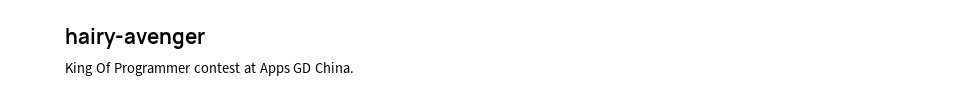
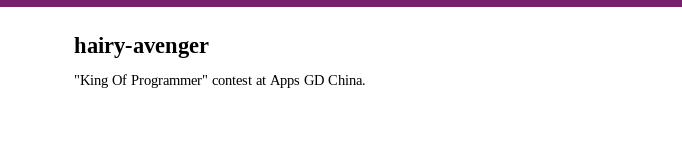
- King Of Programmer contest at Apps GD China.
+ "King Of Programmer" contest at Apps GD China.

